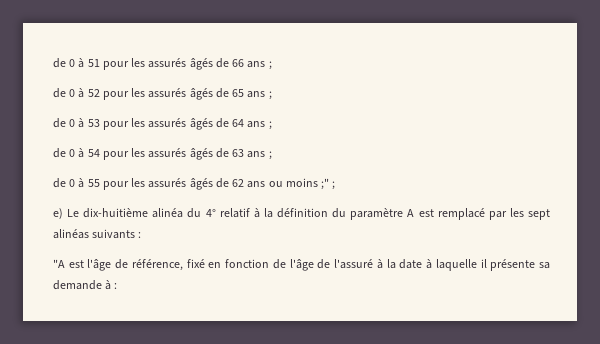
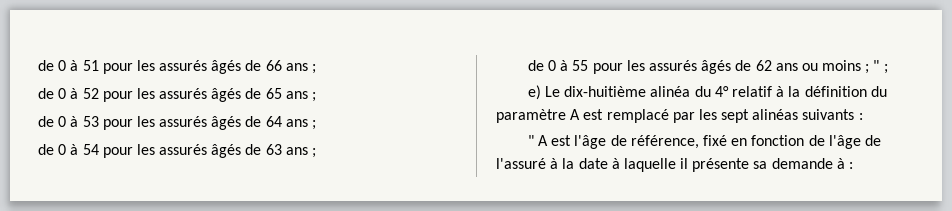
- de 0 à 55 pour les assurés âgés de 62 ans ou moins ;" ;
+ de 0 à 55 pour les assurés âgés de 62 ans ou moins ; " ;
- "A est l'âge de référence, fixé en fonction de l'âge de l'assuré à la date à laquelle il présente sa demande à :
+ " A est l'âge de référence, fixé en fonction de l'âge de l'assuré à la date à laquelle il présente sa demande à :

